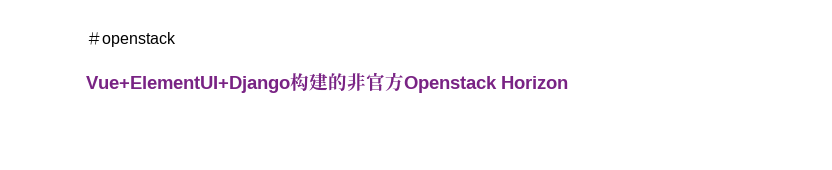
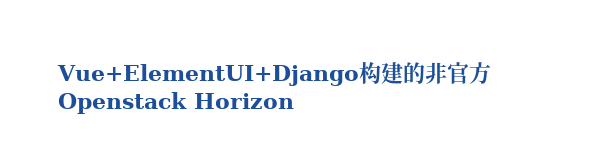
- ＃openstack

